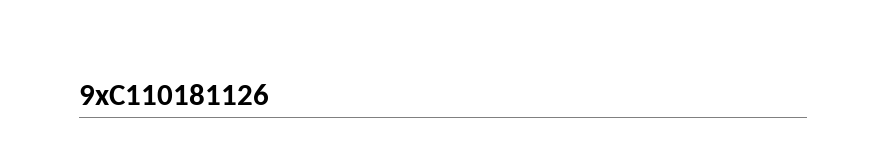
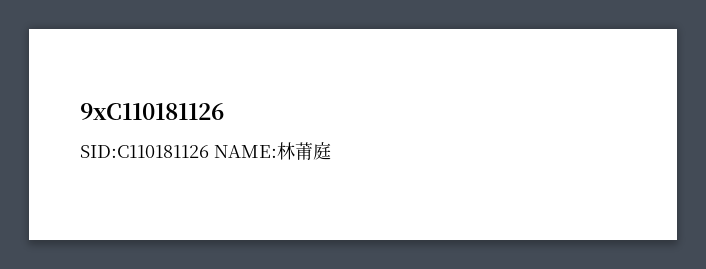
+ SID:C110181126 NAME:林莆庭

